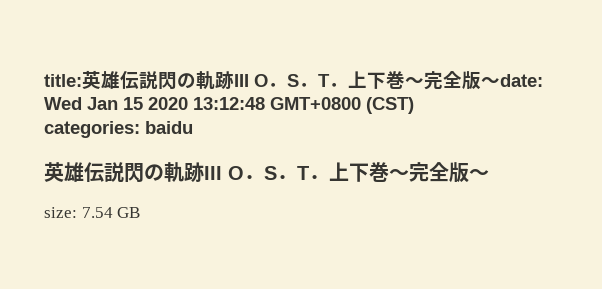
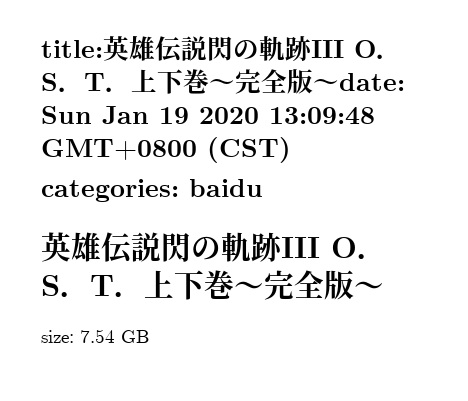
- title:英雄伝説閃の軌跡III O．S．T．上下巻～完全版～date: Wed Jan 15 2020 13:12:48 GMT+0800 (CST)
+ title:英雄伝説閃の軌跡III O．S．T．上下巻～完全版～date: Sun Jan 19 2020 13:09:48 GMT+0800 (CST)

